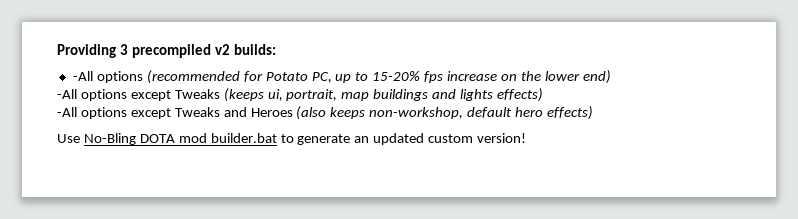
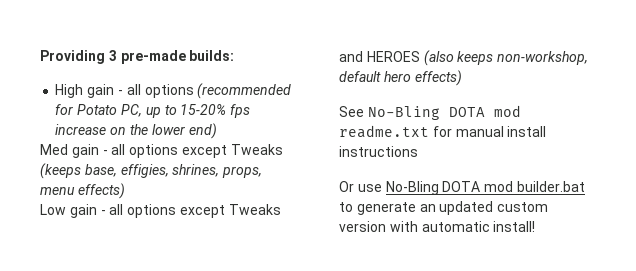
- Providing 3 precompiled v2 builds:
+ Providing 3 pre-made builds:
- -All options (recommended for Potato PC, up to 15-20% fps increase on the lower end)
+ High gain - all options (recommended for Potato PC, up to 15-20% fps increase on the lower end)
- -All options except Tweaks (keeps ui, portrait, map buildings and lights effects)
- -All options except Tweaks and Heroes (also keeps non-workshop, default hero effects)
+ Med gain - all options except Tweaks (keeps base, effigies, shrines, props, menu effects)
+ Low gain - all options except Tweaks and HEROES (also keeps non-workshop, default hero effects)
- Use No-Bling DOTA mod builder.bat to generate an updated custom version!
+ See No-Bling DOTA mod readme.txt for manual install instructions
+ Or use No-Bling DOTA mod builder.bat to generate an updated custom version with automatic install!

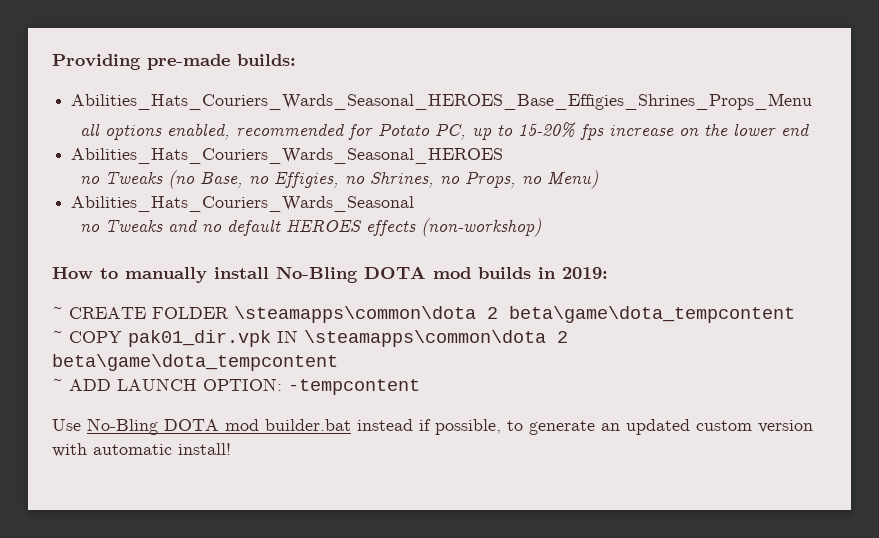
- Providing 3 pre-made builds:
+ Providing pre-made builds:
- High gain - all options (recommended for Potato PC, up to 15-20% fps increase on the lower end)
- Med gain - all options except Tweaks (keeps base, effigies, shrines, props, menu effects)
- Low gain - all options except Tweaks and HEROES (also keeps non-workshop, default hero effects)
- See No-Bling DOTA mod readme.txt for manual install instructions
- Or use No-Bling DOTA mod builder.bat to generate an updated custom version with automatic install!
+ Abilities_Hats_Couriers_Wards_Seasonal_HEROES_Base_Effigies_Shrines_Props_Menu
+ all options enabled, recommended for Potato PC, up to 15-20% fps increase on the lower end
+ Abilities_Hats_Couriers_Wards_Seasonal_HEROES
+ no Tweaks (no Base, no Effigies, no Shrines, no Props, no Menu)
+ Abilities_Hats_Couriers_Wards_Seasonal
+ no Tweaks and no default HEROES effects (non-workshop)
+ How to manually install No-Bling DOTA mod builds in 2019:
+ ~ CREATE FOLDER \steamapps\common\dota 2 beta\game\dota_tempcontent
+ ~ COPY pak01_dir.vpk IN \steamapps\common\dota 2 beta\game\dota_tempcontent
+ ~ ADD LAUNCH OPTION: -tempcontent
+ Use No-Bling DOTA mod builder.bat instead if possible, to generate an updated custom version with automatic install!

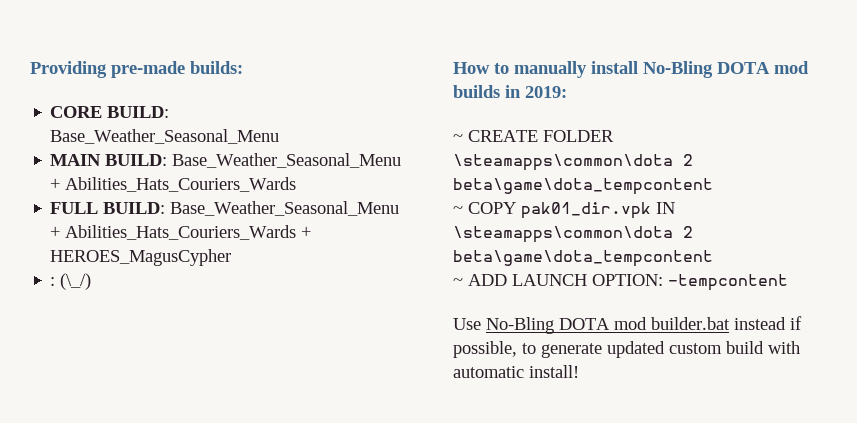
- Abilities_Hats_Couriers_Wards_Seasonal_HEROES_Base_Effigies_Shrines_Props_Menu
- all options enabled, recommended for Potato PC, up to 15-20% fps increase on the lower end
- Abilities_Hats_Couriers_Wards_Seasonal_HEROES
- no Tweaks (no Base, no Effigies, no Shrines, no Props, no Menu)
- Abilities_Hats_Couriers_Wards_Seasonal
- no Tweaks and no default HEROES effects (non-workshop)
+ CORE BUILD: Base_Weather_Seasonal_Menu
+ MAIN BUILD: Base_Weather_Seasonal_Menu + Abilities_Hats_Couriers_Wards
+ FULL BUILD: Base_Weather_Seasonal_Menu + Abilities_Hats_Couriers_Wards + HEROES_MagusCypher
+ : (\_/)
- Use No-Bling DOTA mod builder.bat instead if possible, to generate an updated custom version with automatic install!
+ Use No-Bling DOTA mod builder.bat instead if possible, to generate updated custom build with automatic install!

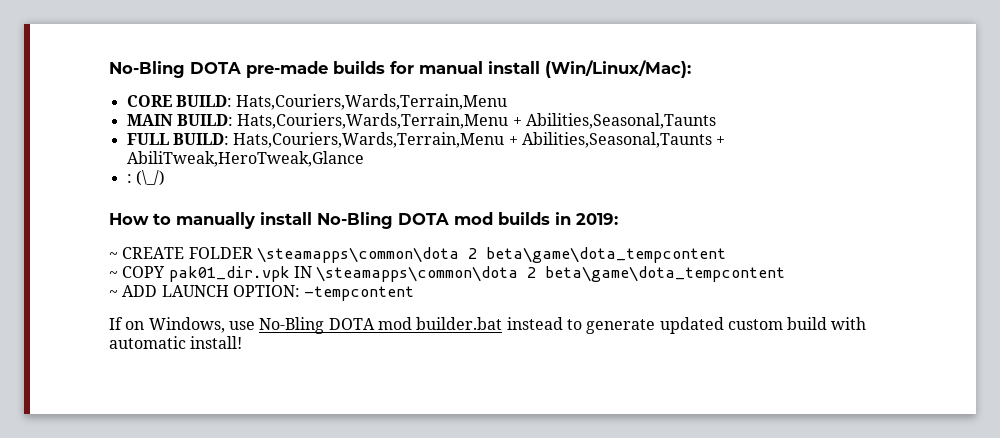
- Providing pre-made builds:
+ No-Bling DOTA pre-made builds for manual install (Win/Linux/Mac):
- CORE BUILD: Base_Weather_Seasonal_Menu
+ CORE BUILD: Hats,Couriers,Wards,Terrain,Menu
- MAIN BUILD: Base_Weather_Seasonal_Menu + Abilities_Hats_Couriers_Wards
+ MAIN BUILD: Hats,Couriers,Wards,Terrain,Menu + Abilities,Seasonal,Taunts
- FULL BUILD: Base_Weather_Seasonal_Menu + Abilities_Hats_Couriers_Wards + HEROES_MagusCypher
+ FULL BUILD: Hats,Couriers,Wards,Terrain,Menu + Abilities,Seasonal,Taunts + AbiliTweak,HeroTweak,Glance
- Use No-Bling DOTA mod builder.bat instead if possible, to generate updated custom build with automatic install!
+ If on Windows, use No-Bling DOTA mod builder.bat instead to generate updated custom build with automatic install!

